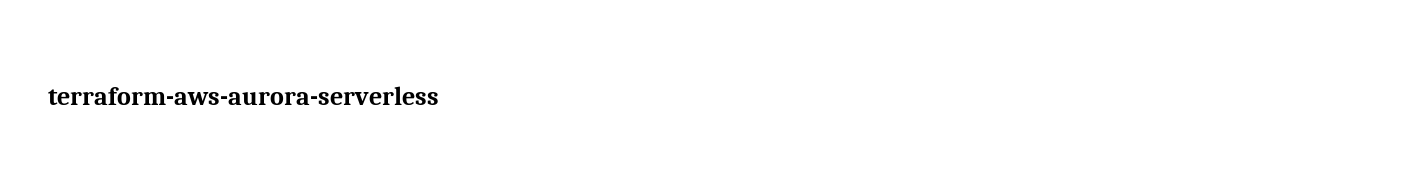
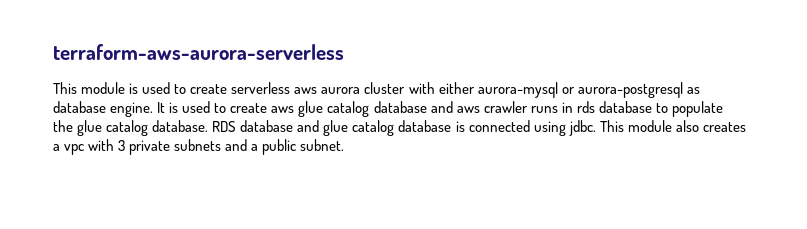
+ This module is used to create serverless aws aurora cluster with either aurora-mysql or aurora-postgresql as database engine. It is used to create aws glue catalog database and aws crawler runs in rds database to populate the glue catalog database. RDS database and glue catalog database is connected using jdbc. This module also creates a vpc with 3 private subnets and a public subnet.

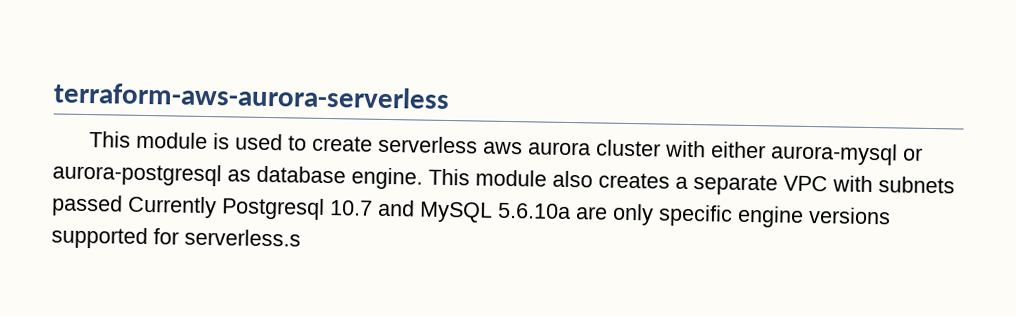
- It is used to create aws glue catalog database and aws crawler runs in rds database to populate the glue catalog database. RDS database and glue catalog database is connected using jdbc.
- This module also creates a vpc with 3 private subnets and a public subnet.
+ This module also creates a separate VPC with subnets passed Currently Postgresql 10.7 and MySQL 5.6.10a are only specific engine versions supported for serverless.s

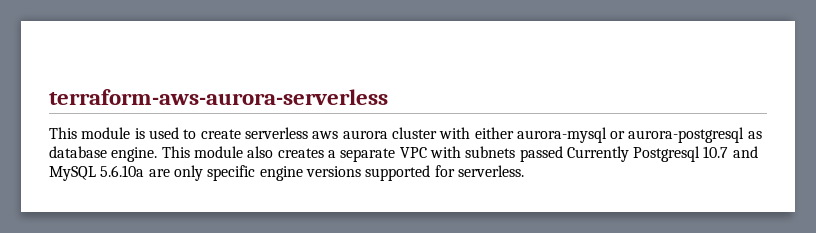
- This module also creates a separate VPC with subnets passed Currently Postgresql 10.7 and MySQL 5.6.10a are only specific engine versions supported for serverless.s
+ This module also creates a separate VPC with subnets passed Currently Postgresql 10.7 and MySQL 5.6.10a are only specific engine versions supported for serverless.

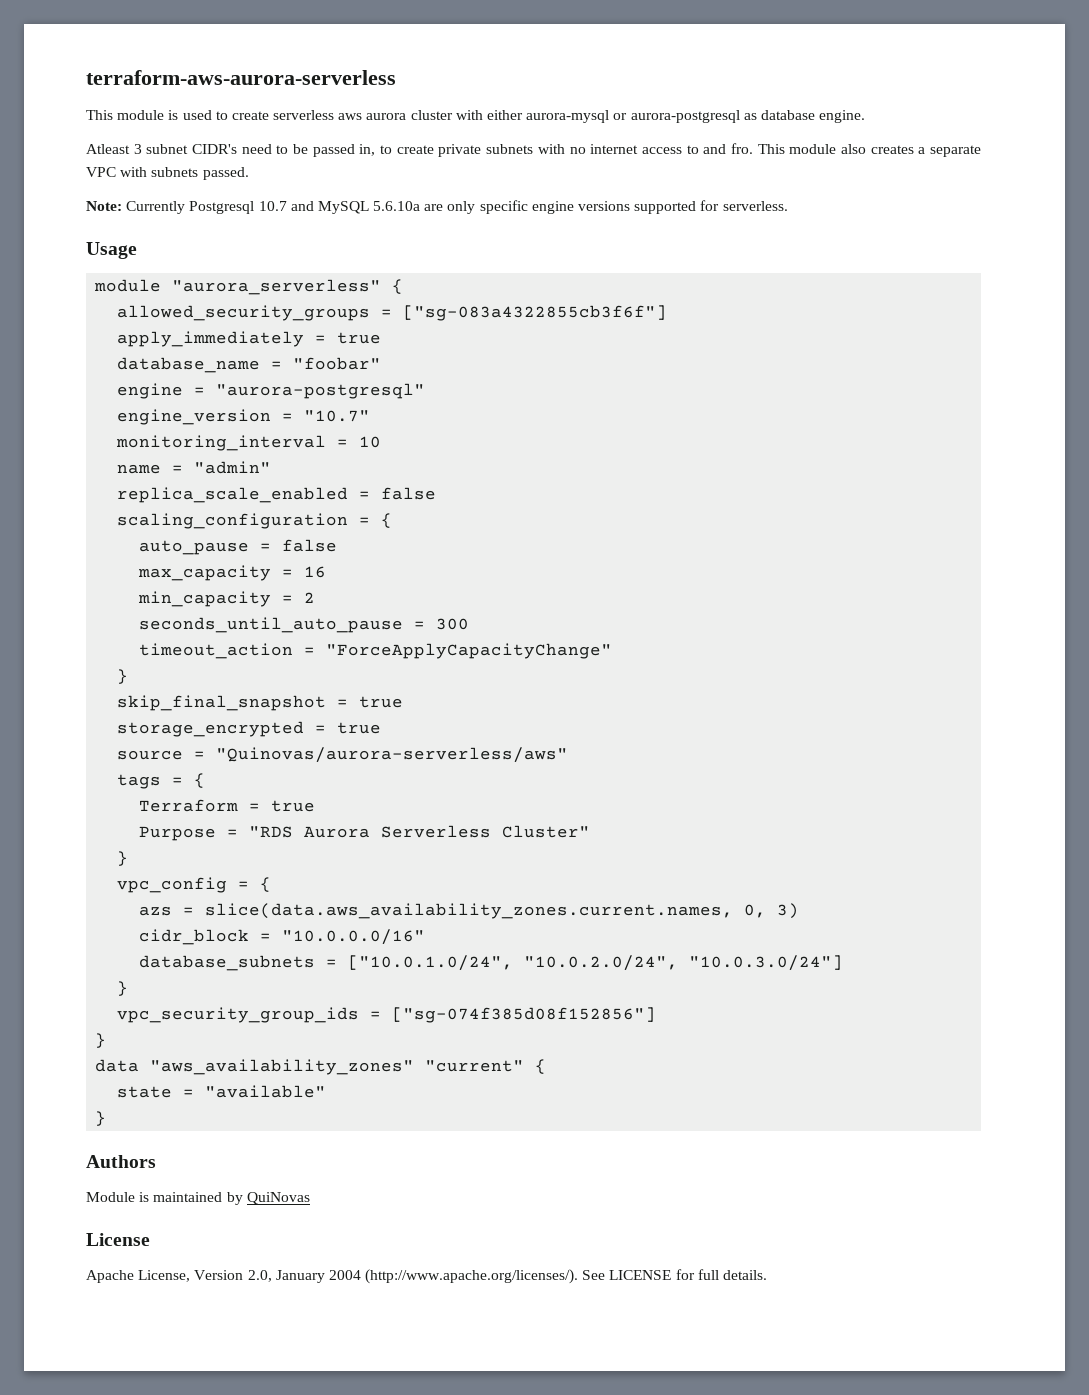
- This module is used to create serverless aws aurora cluster with either aurora-mysql or aurora-postgresql as database engine. This module also creates a separate VPC with subnets passed Currently Postgresql 10.7 and MySQL 5.6.10a are only specific engine versions supported for serverless.
+ This module is used to create serverless aws aurora cluster with either aurora-mysql or aurora-postgresql as database engine.
+ Atleast 3 subnet CIDR's need to be passed in, to create private subnets with no internet access to and fro. This module also creates a separate VPC with subnets passed.
+ Note: Currently Postgresql 10.7 and MySQL 5.6.10a are only specific engine versions supported for serverless.
+ Usage
+ module "aurora_serverless" {
+ allowed_security_groups = ["sg-083a4322855cb3f6f"]
+ apply_immediately = true
+ database_name = "foobar"
+ engine = "aurora-postgresql"
+ engine_version = "10.7"
+ monitoring_interval = 10
+ name = "admin"
+ replica_scale_enabled = false
+ scaling_configuration = {
+ auto_pause = false
+ max_capacity = 16
+ min_capacity = 2
+ seconds_until_auto_pause = 300
+ timeout_action = "ForceApplyCapacityChange"
+ }
+ skip_final_snapshot = true
+ storage_encrypted = true
+ source = "Quinovas/aurora-serverless/aws"
+ tags = {
+ Terraform = true
+ Purpose = "RDS Aurora Serverless Cluster"
+ }
+ vpc_config = {
+ azs = slice(data.aws_availability_zones.current.names, 0, 3)
+ cidr_block = "10.0.0.0/16"
+ database_subnets = ["10.0.1.0/24", "10.0.2.0/24", "10.0.3.0/24"]
+ }
+ vpc_security_group_ids = ["sg-074f385d08f152856"]
+ }
+ data "aws_availability_zones" "current" {
+ state = "available"
+ }
+ Authors
+ Module is maintained by QuiNovas
+ License
+ Apache License, Version 2.0, January 2004 (http://www.apache.org/licenses/). See LICENSE for full details.

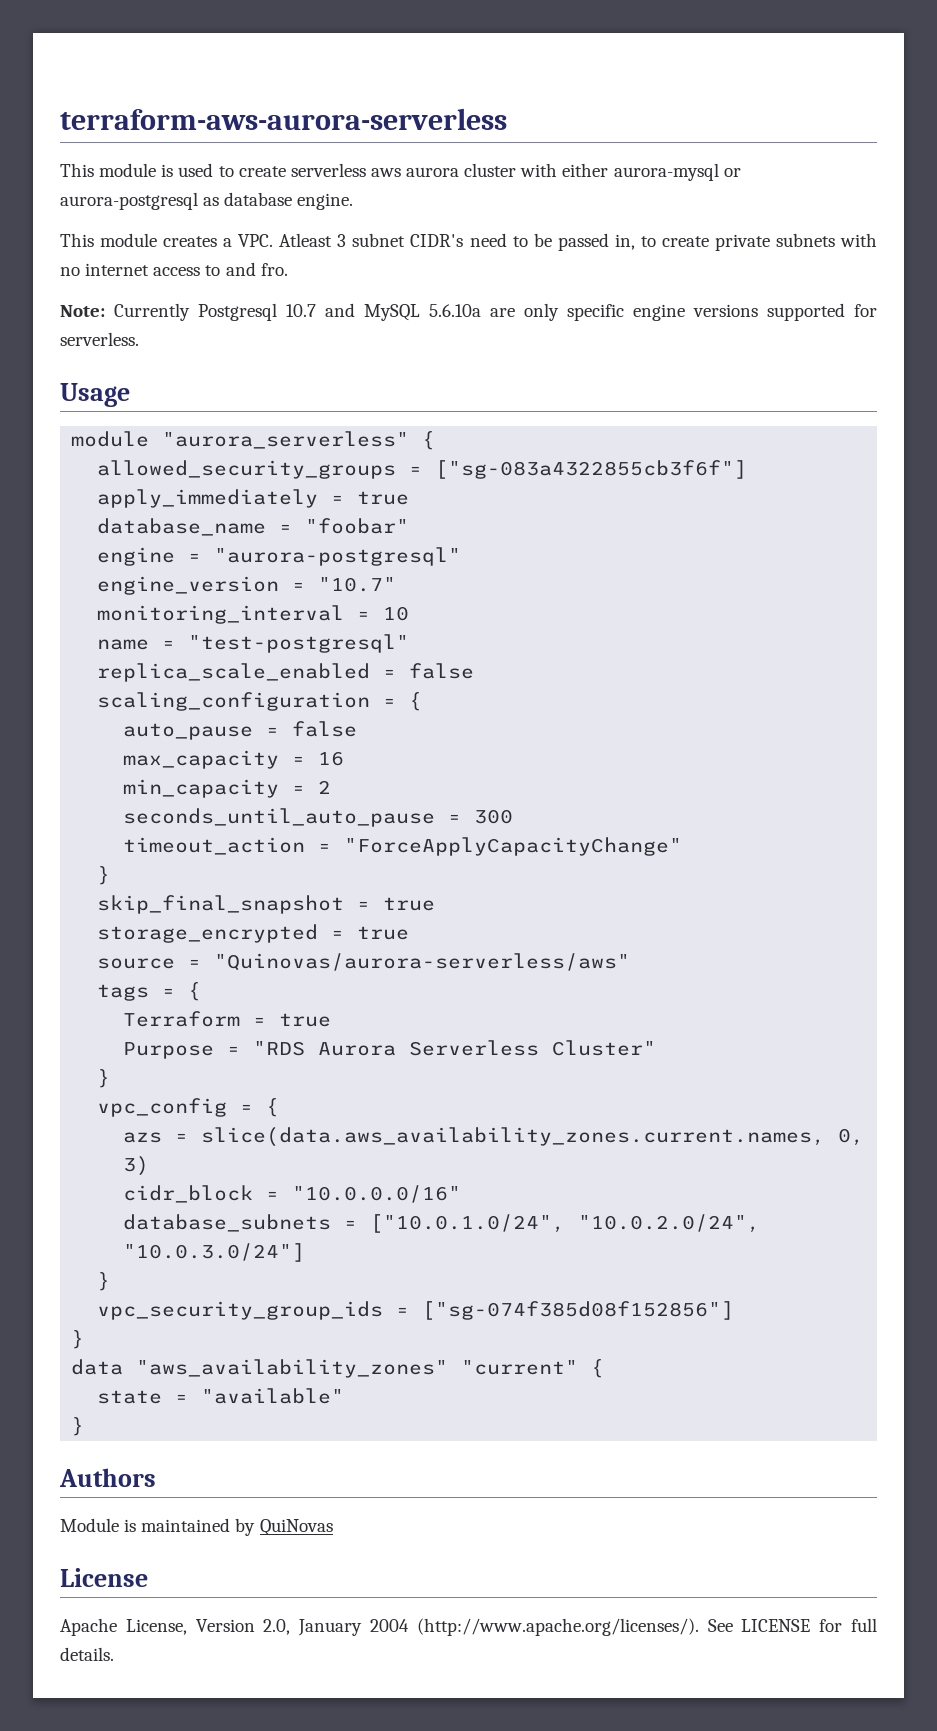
- Atleast 3 subnet CIDR's need to be passed in, to create private subnets with no internet access to and fro. This module also creates a separate VPC with subnets passed.
+ This module creates a VPC. Atleast 3 subnet CIDR's need to be passed in, to create private subnets with no internet access to and fro.
- name = "admin"
+ name = "test-postgresql"

